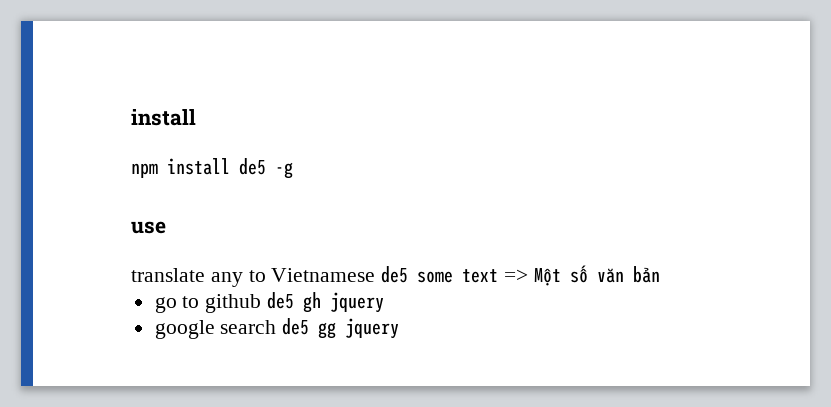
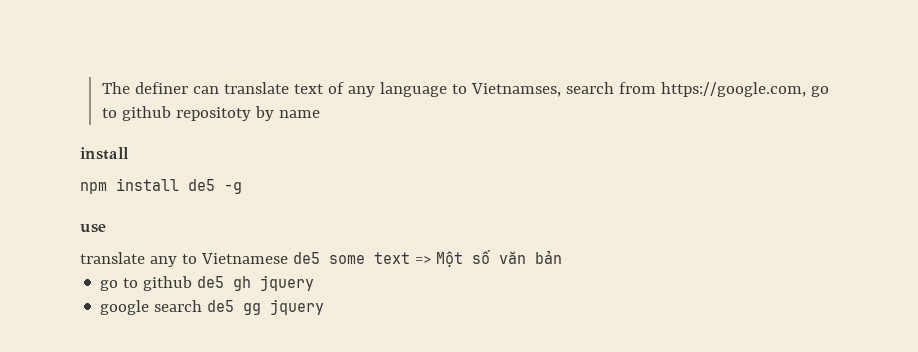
+ The definer can translate text of any language to Vietnamses, search from https://google.com, go to github repositoty by name

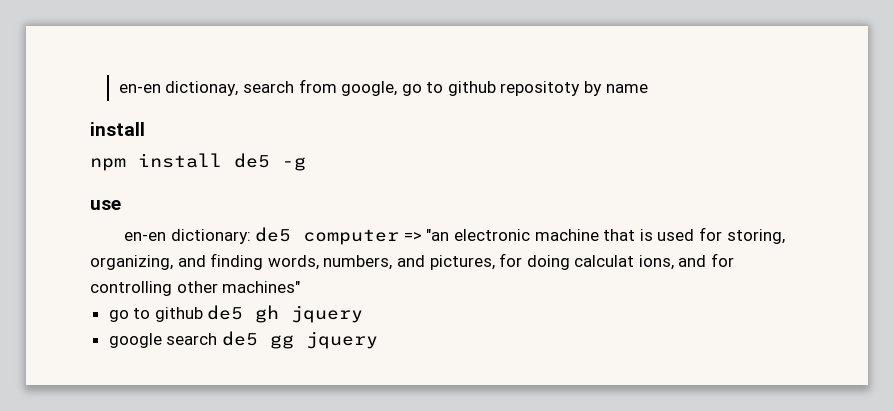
- The definer can translate text of any language to Vietnamses, search from https://google.com, go to github repositoty by name
+ en-en dictionay, search from google, go to github repositoty by name
- translate any to Vietnamese de5 some text => Một số văn bản
+ en-en dictionary: de5 computer => "an electronic machine that is used for storing, organizing, and finding words, numbers, and pictures, for doing calculat ions, and for controlling other machines"

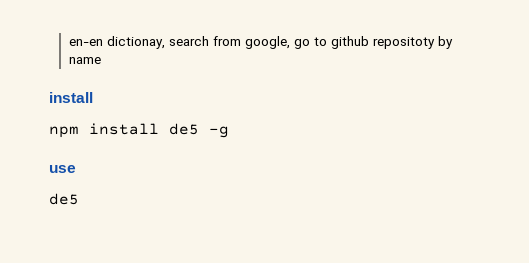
  use
- en-en dictionary: de5 computer => "an electronic machine that is used for storing, organizing, and finding words, numbers, and pictures, for doing calculat ions, and for controlling other machines"
- go to github de5 gh jquery
- google search de5 gg jquery
+ de5

